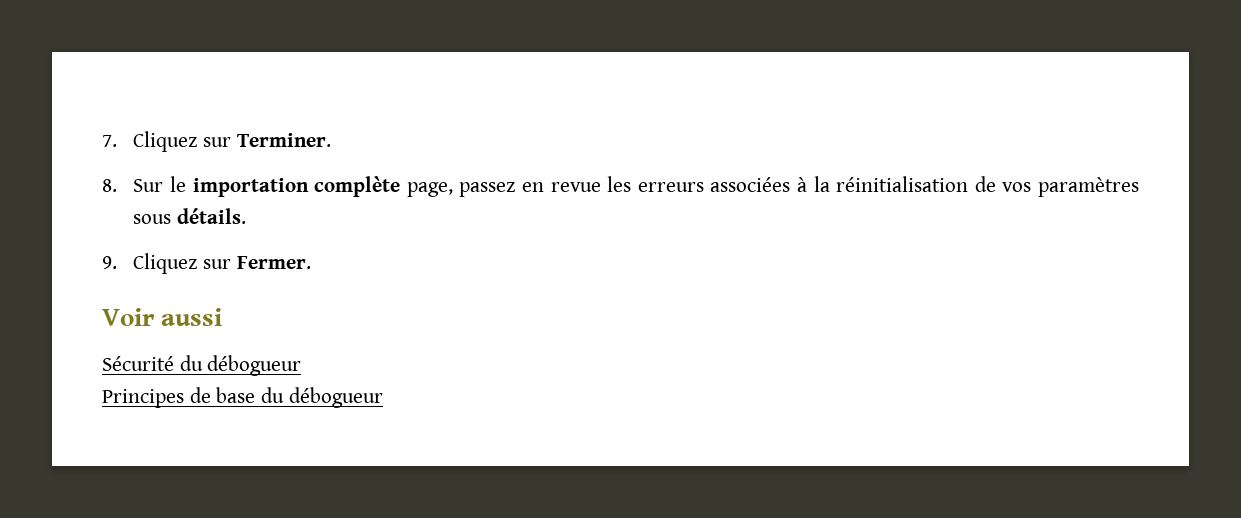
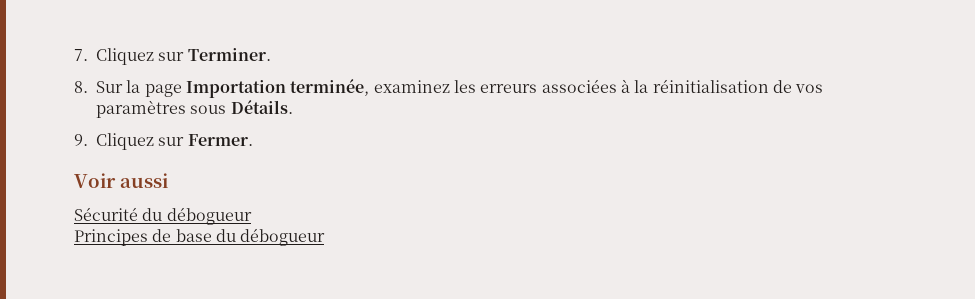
- 8. Sur le importation complète page, passez en revue les erreurs associées à la réinitialisation de vos paramètres sous détails.
+ 8. Sur la page Importation terminée, examinez les erreurs associées à la réinitialisation de vos paramètres sous Détails.

